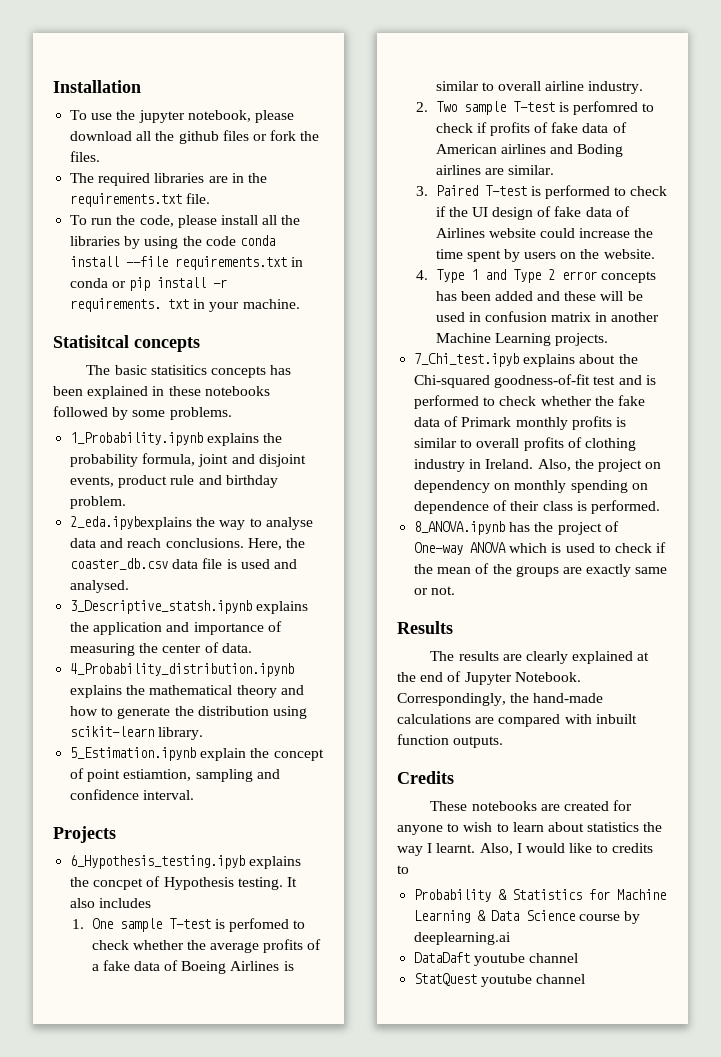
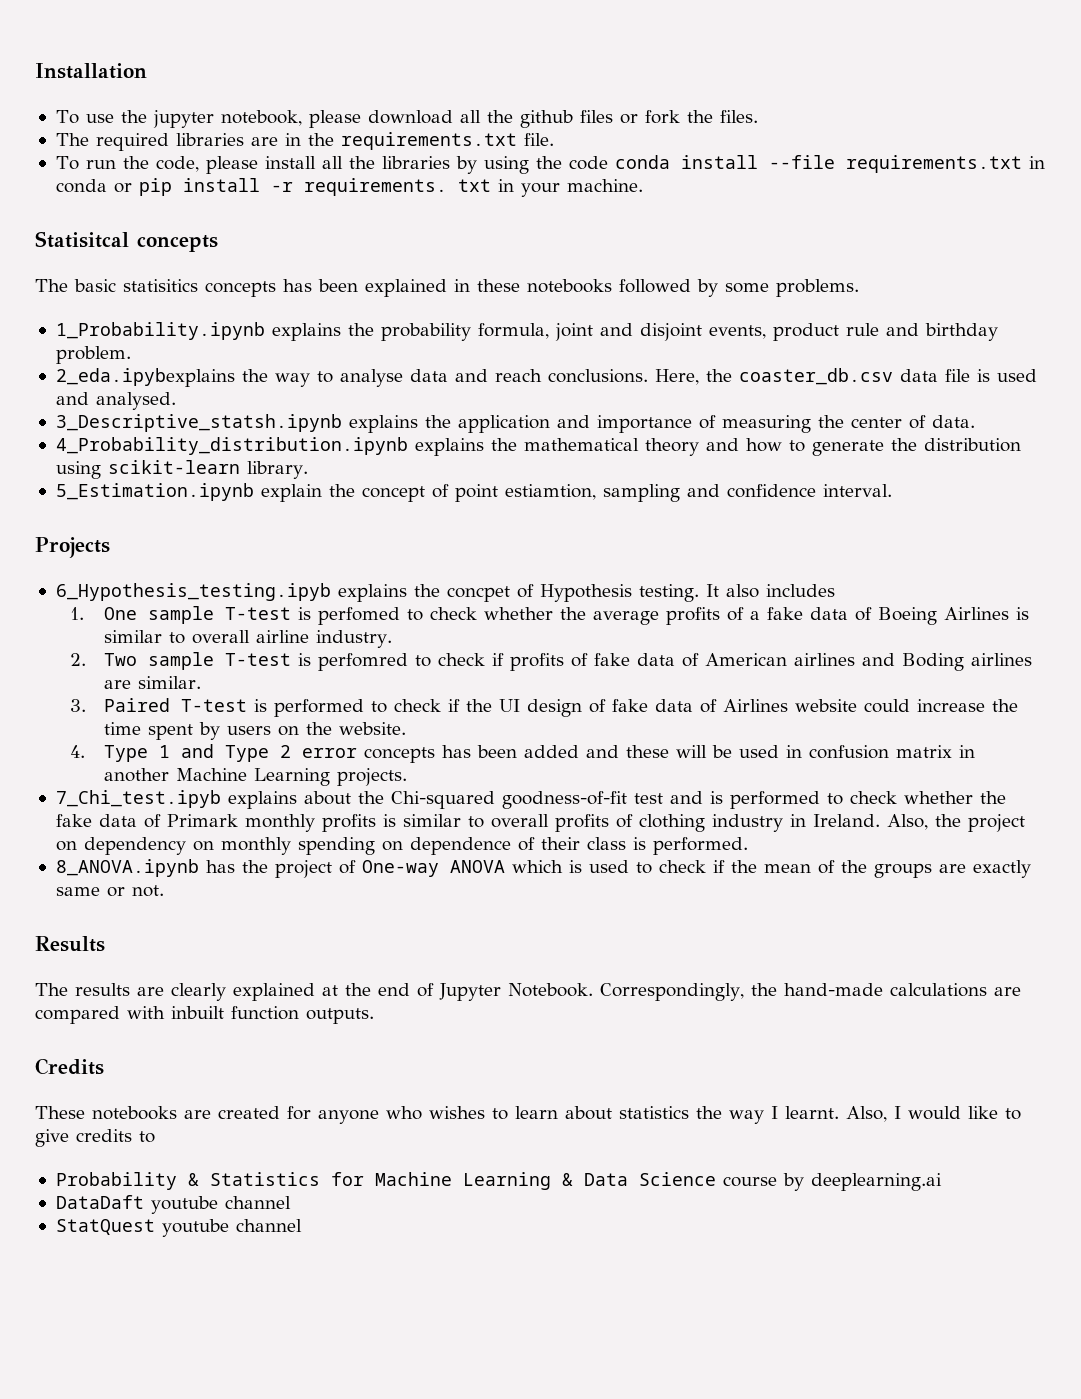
- These notebooks are created for anyone to wish to learn about statistics the way I learnt.
+ These notebooks are created for anyone who wishes to learn about statistics the way I learnt.
- Also, I would like to credits to
+ Also, I would like to give credits to

